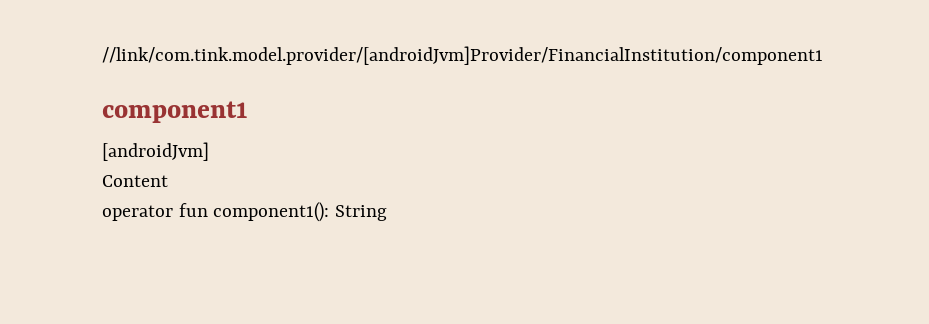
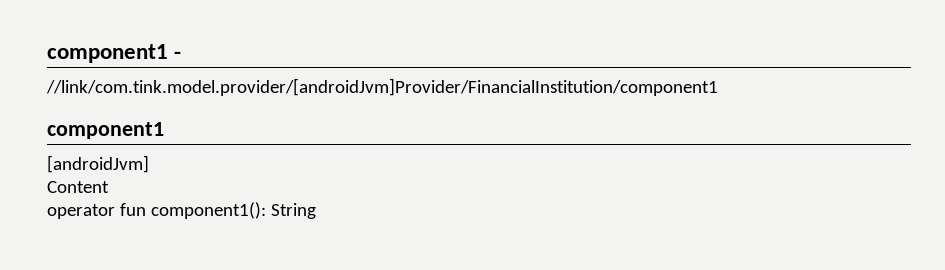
+ component1 -

